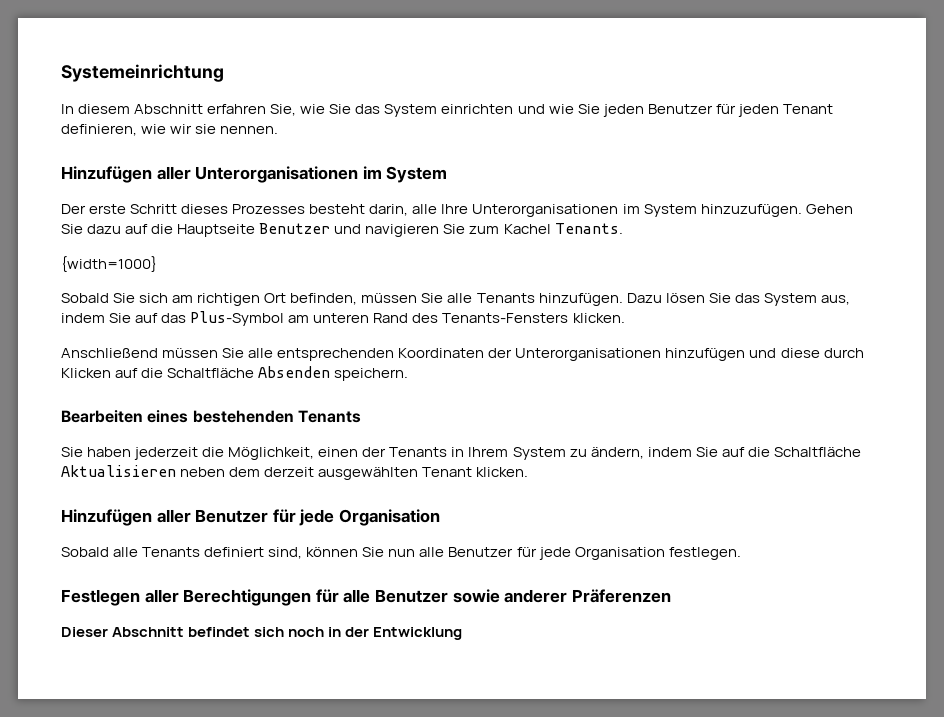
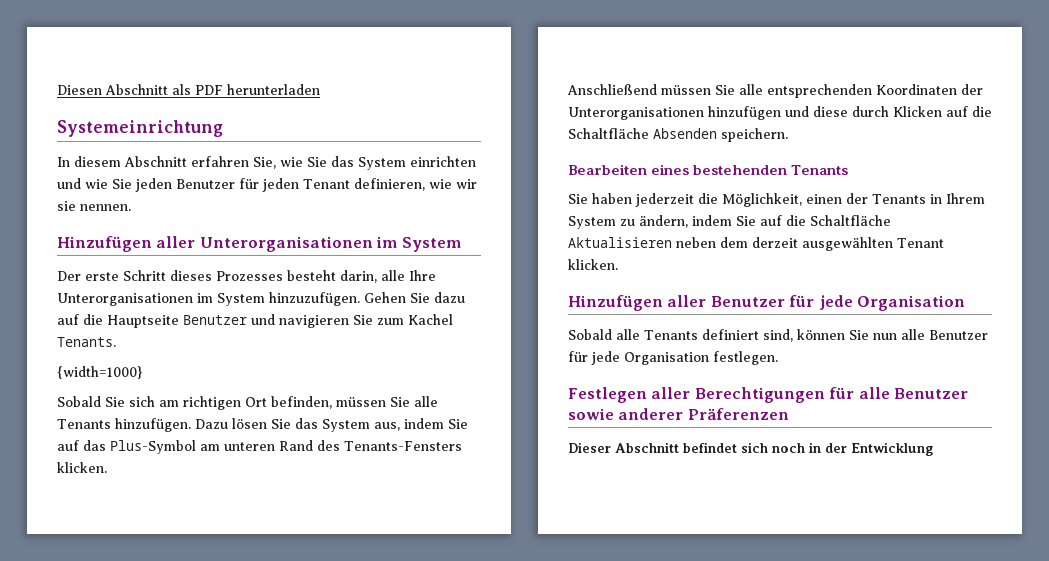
+ Diesen Abschnitt als PDF herunterladen

